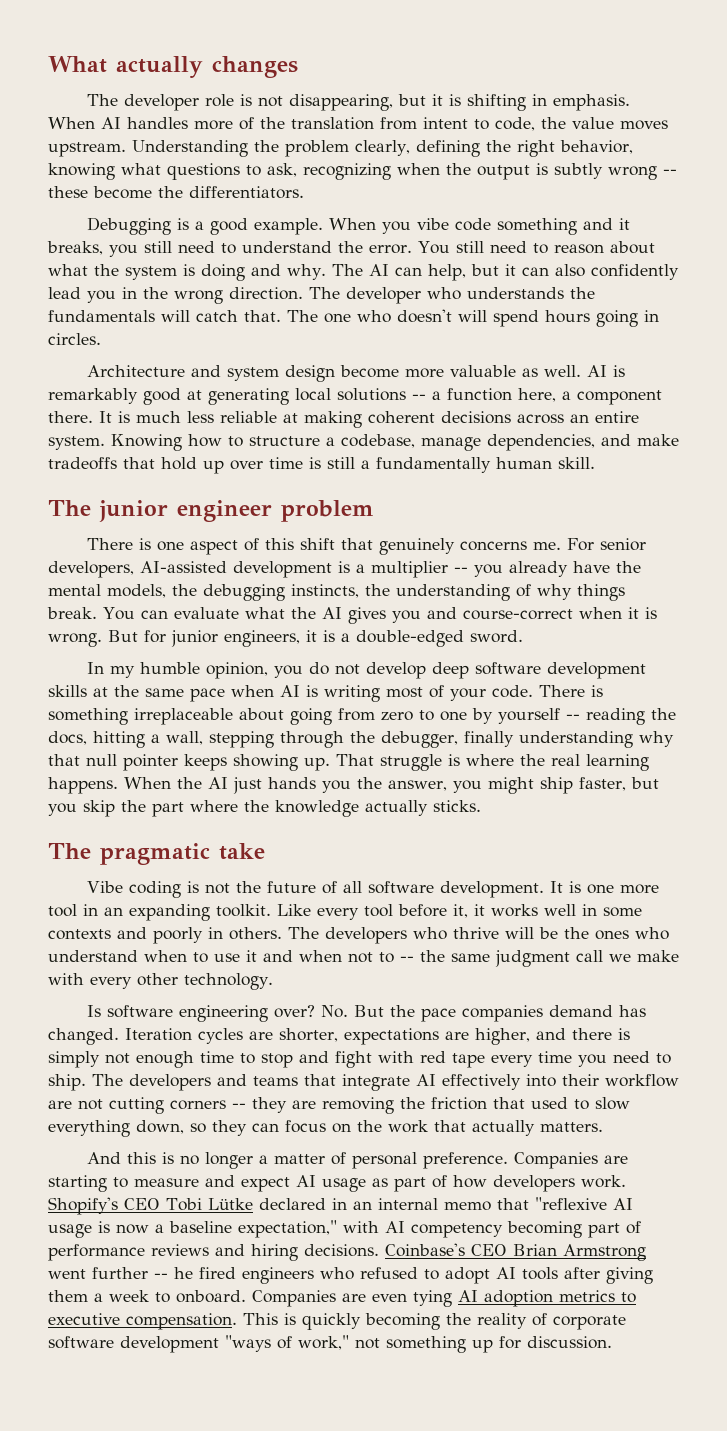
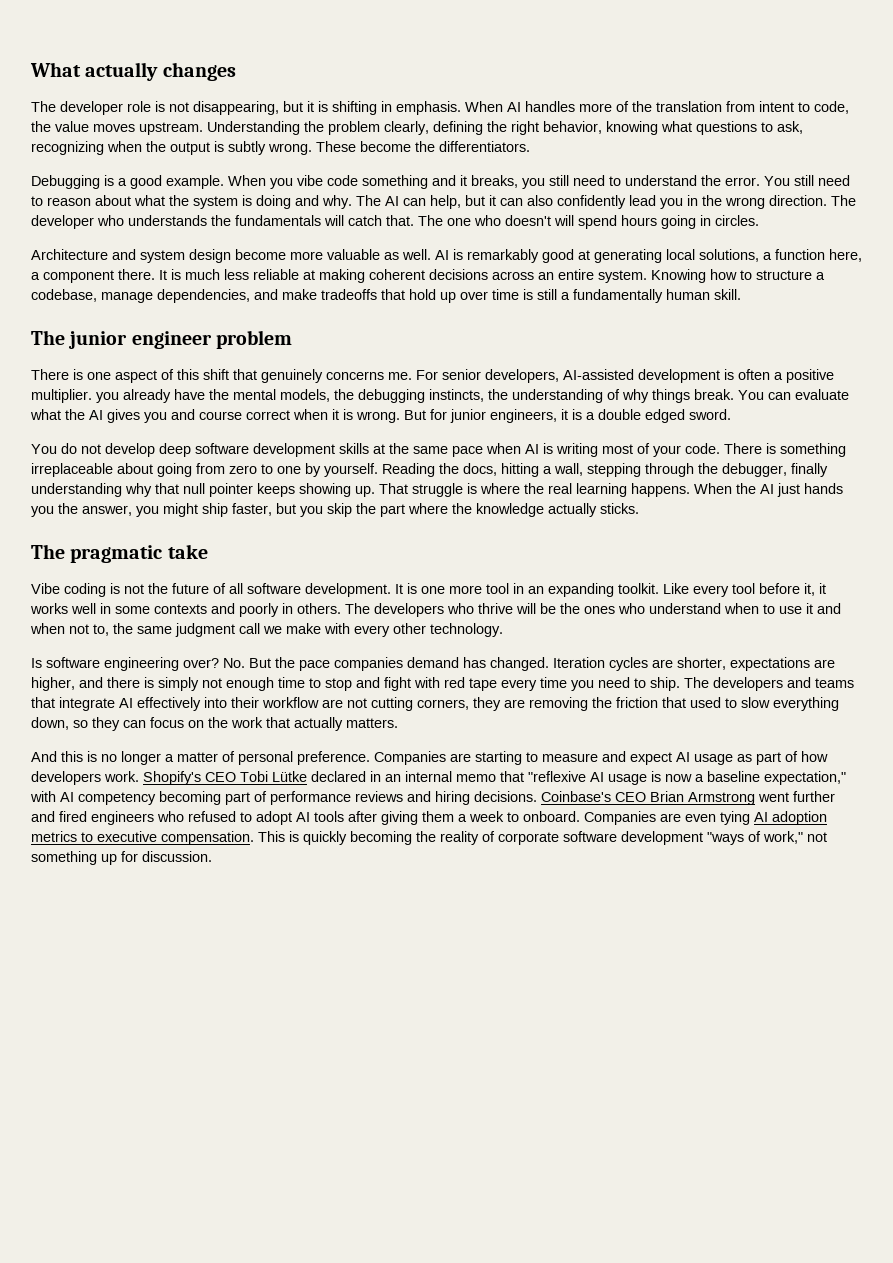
- Understanding the problem clearly, defining the right behavior, knowing what questions to ask, recognizing when the output is subtly wrong -- these become the differentiators.
+ Understanding the problem clearly, defining the right behavior, knowing what questions to ask, recognizing when the output is subtly wrong. These become the differentiators.
- AI is remarkably good at generating local solutions -- a function here, a component there.
+ AI is remarkably good at generating local solutions, a function here, a component there.
- For senior developers, AI-assisted development is a multiplier -- you already have the mental models, the debugging instincts, the understanding of why things break.
+ For senior developers, AI-assisted development is often a positive multiplier. you already have the mental models, the debugging instincts, the understanding of why things break.
- You can evaluate what the AI gives you and course-correct when it is wrong.
+ You can evaluate what the AI gives you and course correct when it is wrong.
- But for junior engineers, it is a double-edged sword.
+ But for junior engineers, it is a double edged sword.
- In my humble opinion, you do not develop deep software development skills at the same pace when AI is writing most of your code.
+ You do not develop deep software development skills at the same pace when AI is writing most of your code.
- There is something irreplaceable about going from zero to one by yourself -- reading the docs, hitting a wall, stepping through the debugger, finally understanding why that null pointer keeps showing up.
+ There is something irreplaceable about going from zero to one by yourself. Reading the docs, hitting a wall, stepping through the debugger, finally understanding why that null pointer keeps showing up.
- The developers who thrive will be the ones who understand when to use it and when not to -- the same judgment call we make with every other technology.
+ The developers who thrive will be the ones who understand when to use it and when not to, the same judgment call we make with every other technology.
- The developers and teams that integrate AI effectively into their workflow are not cutting corners -- they are removing the friction that used to slow everything down, so they can focus on the work that actually matters.
+ The developers and teams that integrate AI effectively into their workflow are not cutting corners, they are removing the friction that used to slow everything down, so they can focus on the work that actually matters.
- Coinbase's CEO Brian Armstrong went further -- he fired engineers who refused to adopt AI tools after giving them a week to onboard.
+ Coinbase's CEO Brian Armstrong went further and fired engineers who refused to adopt AI tools after giving them a week to onboard.

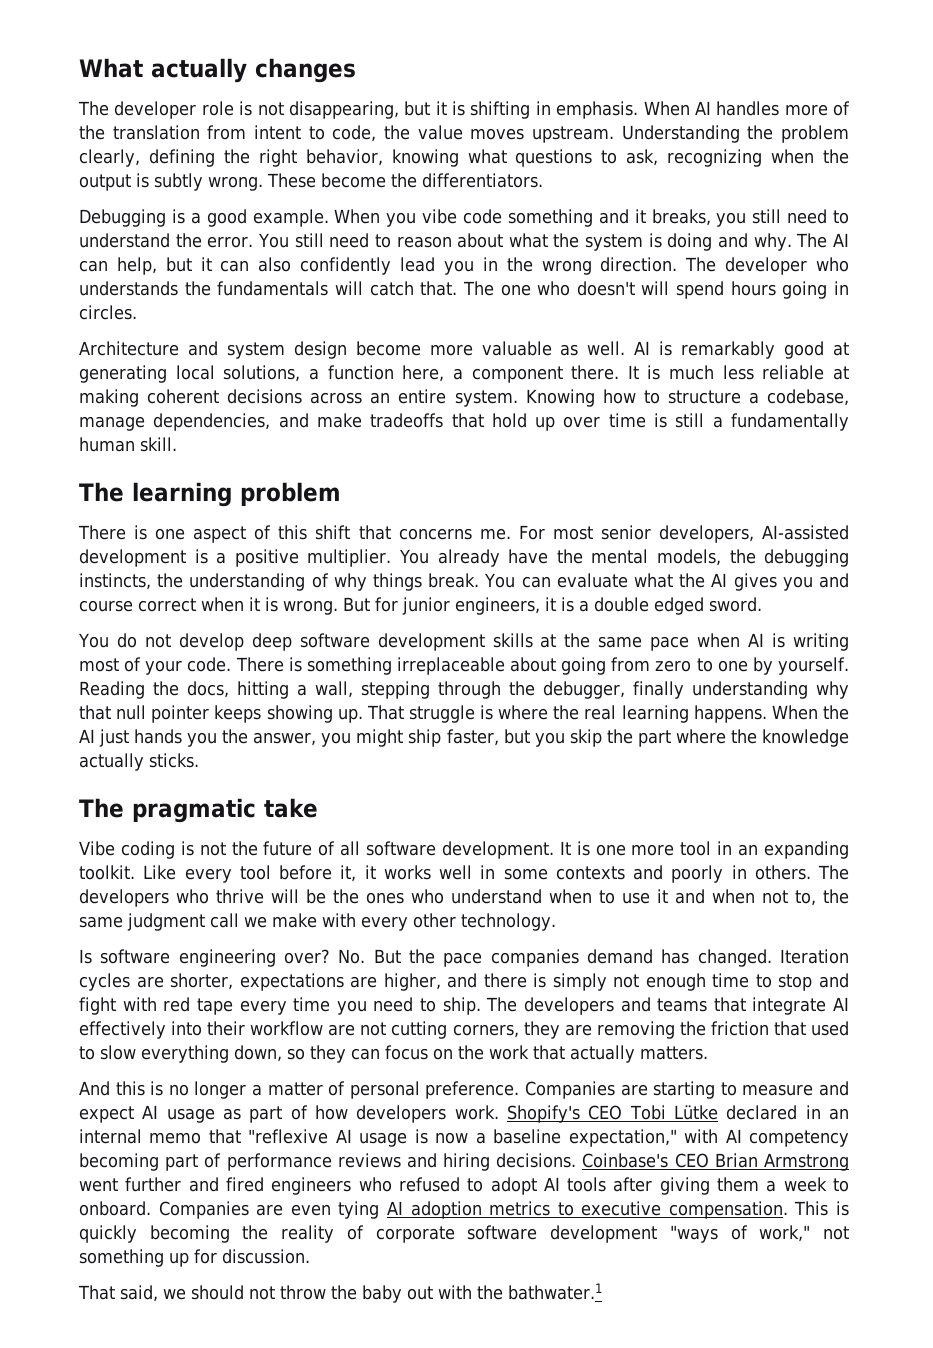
- The junior engineer problem
+ The learning problem
- There is one aspect of this shift that genuinely concerns me.
+ There is one aspect of this shift that concerns me.
- For senior developers, AI-assisted development is often a positive multiplier. you already have the mental models, the debugging instincts, the understanding of why things break.
+ For most senior developers, AI-assisted development is a positive multiplier. You already have the mental models, the debugging instincts, the understanding of why things break.
+ That said, we should not throw the baby out with the bathwater.1

